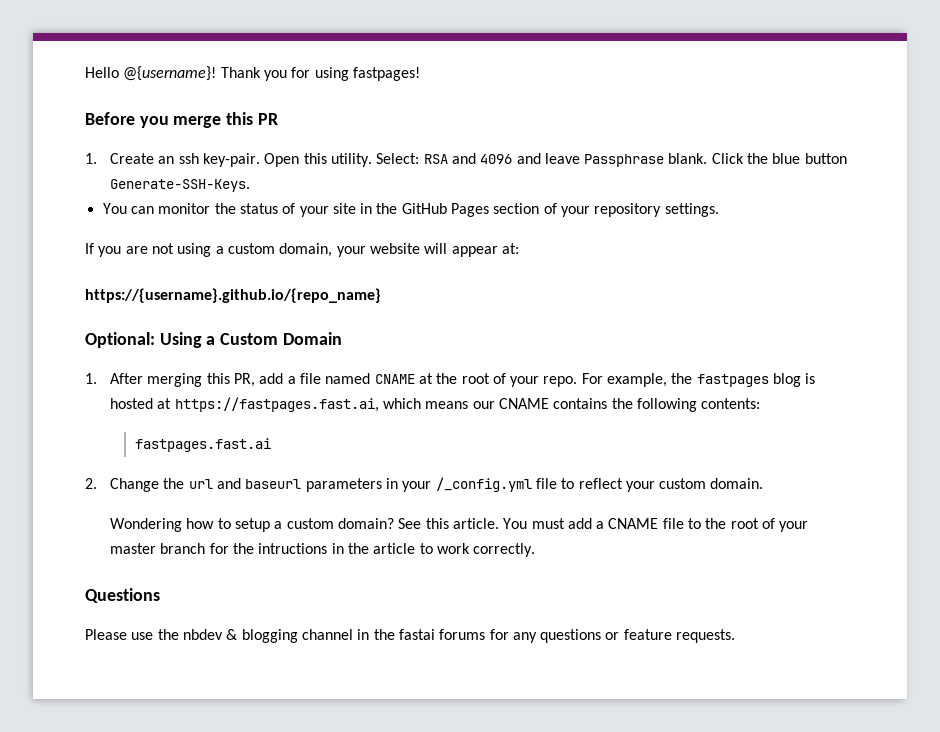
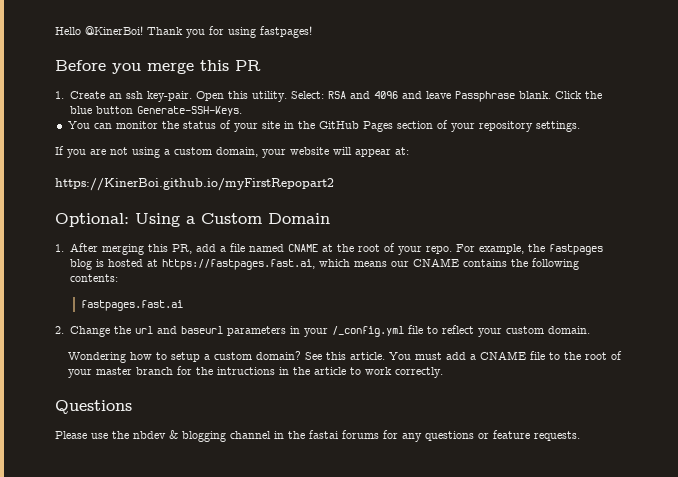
- Hello @{username}!
+ Hello @KinerBoi!
- https://{username}.github.io/{repo_name}
+ https://KinerBoi.github.io/myFirstRepopart2

